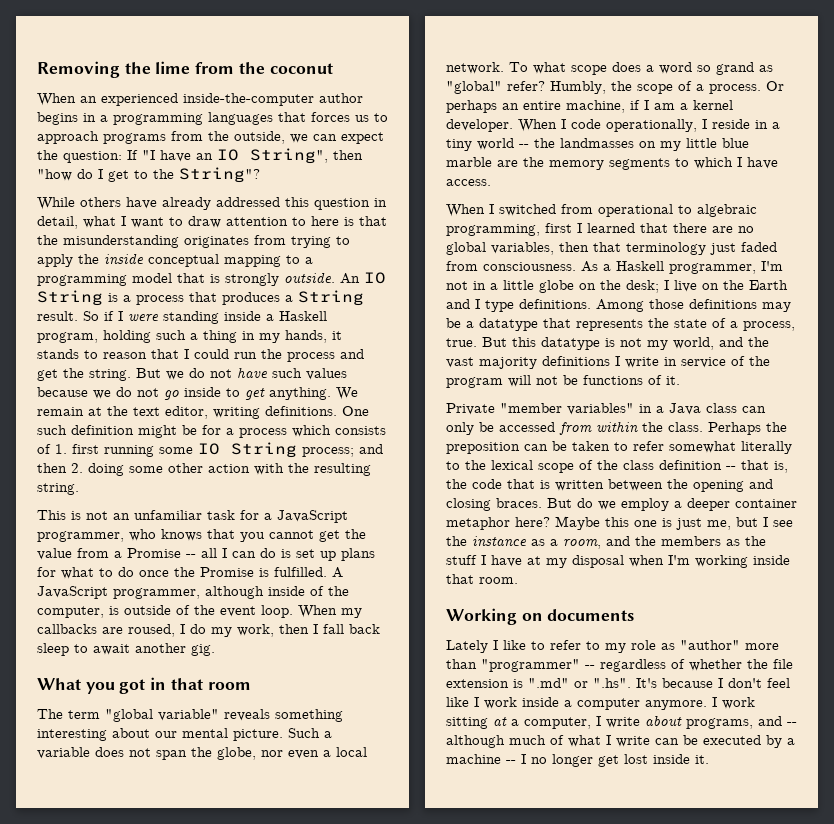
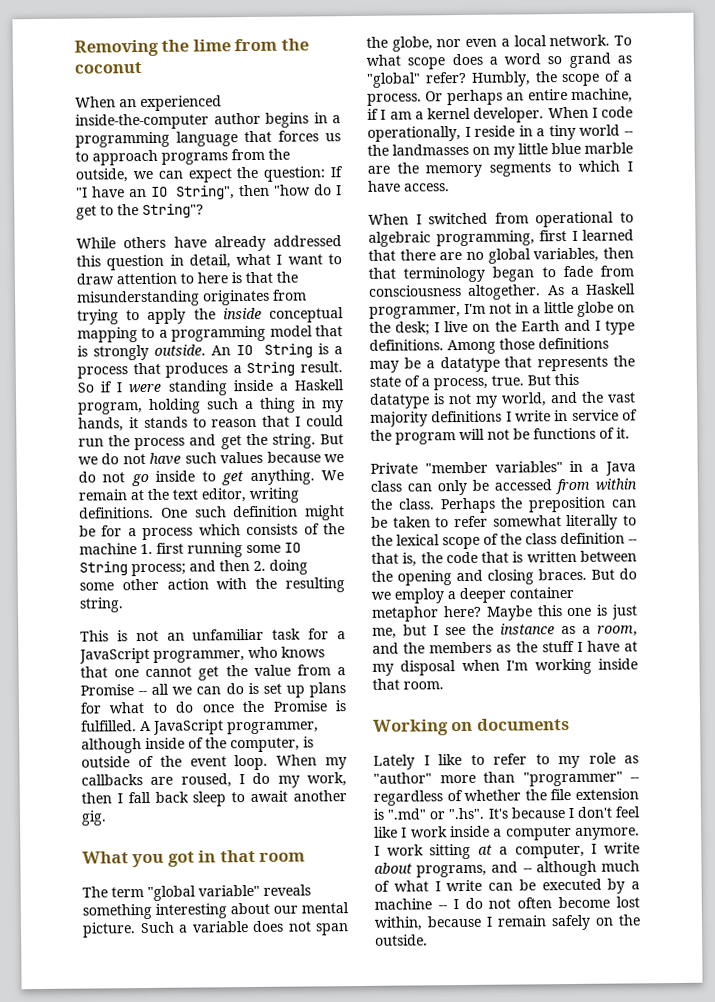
- When an experienced inside-the-computer author begins in a programming languages that forces us to approach programs from the outside, we can expect the question: If "I have an IO String", then "how do I get to the String"?
+ When an experienced inside-the-computer author begins in a programming language that forces us to approach programs from the outside, we can expect the question: If "I have an IO String", then "how do I get to the String"?
- One such definition might be for a process which consists of 1. first running some IO String process; and then 2. doing some other action with the resulting string.
+ One such definition might be for a process which consists of the machine 1. first running some IO String process; and then 2. doing some other action with the resulting string.
- This is not an unfamiliar task for a JavaScript programmer, who knows that you cannot get the value from a Promise -- all I can do is set up plans for what to do once the Promise is fulfilled.
+ This is not an unfamiliar task for a JavaScript programmer, who knows that one cannot get the value from a Promise -- all we can do is set up plans for what to do once the Promise is fulfilled.
- When I switched from operational to algebraic programming, first I learned that there are no global variables, then that terminology just faded from consciousness.
+ When I switched from operational to algebraic programming, first I learned that there are no global variables, then that terminology began to fade from consciousness altogether.
- I work sitting at a computer, I write about programs, and -- although much of what I write can be executed by a machine -- I no longer get lost inside it.
+ I work sitting at a computer, I write about programs, and -- although much of what I write can be executed by a machine -- I do not often become lost within, because I remain safely on the outside.

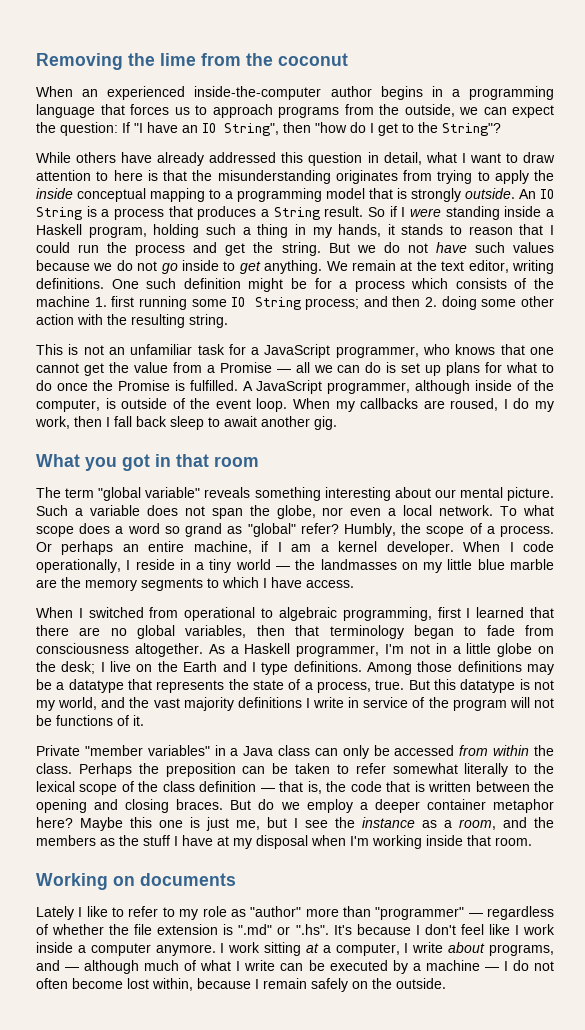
- This is not an unfamiliar task for a JavaScript programmer, who knows that one cannot get the value from a Promise -- all we can do is set up plans for what to do once the Promise is fulfilled.
+ This is not an unfamiliar task for a JavaScript programmer, who knows that one cannot get the value from a Promise — all we can do is set up plans for what to do once the Promise is fulfilled.
- When I code operationally, I reside in a tiny world -- the landmasses on my little blue marble are the memory segments to which I have access.
+ When I code operationally, I reside in a tiny world — the landmasses on my little blue marble are the memory segments to which I have access.
- Perhaps the preposition can be taken to refer somewhat literally to the lexical scope of the class definition -- that is, the code that is written between the opening and closing braces.
+ Perhaps the preposition can be taken to refer somewhat literally to the lexical scope of the class definition — that is, the code that is written between the opening and closing braces.
- Lately I like to refer to my role as "author" more than "programmer" -- regardless of whether the file extension is ".md" or ".hs". It's because I don't feel like I work inside a computer anymore.
+ Lately I like to refer to my role as "author" more than "programmer" — regardless of whether the file extension is ".md" or ".hs". It's because I don't feel like I work inside a computer anymore.
- I work sitting at a computer, I write about programs, and -- although much of what I write can be executed by a machine -- I do not often become lost within, because I remain safely on the outside.
+ I work sitting at a computer, I write about programs, and — although much of what I write can be executed by a machine — I do not often become lost within, because I remain safely on the outside.

